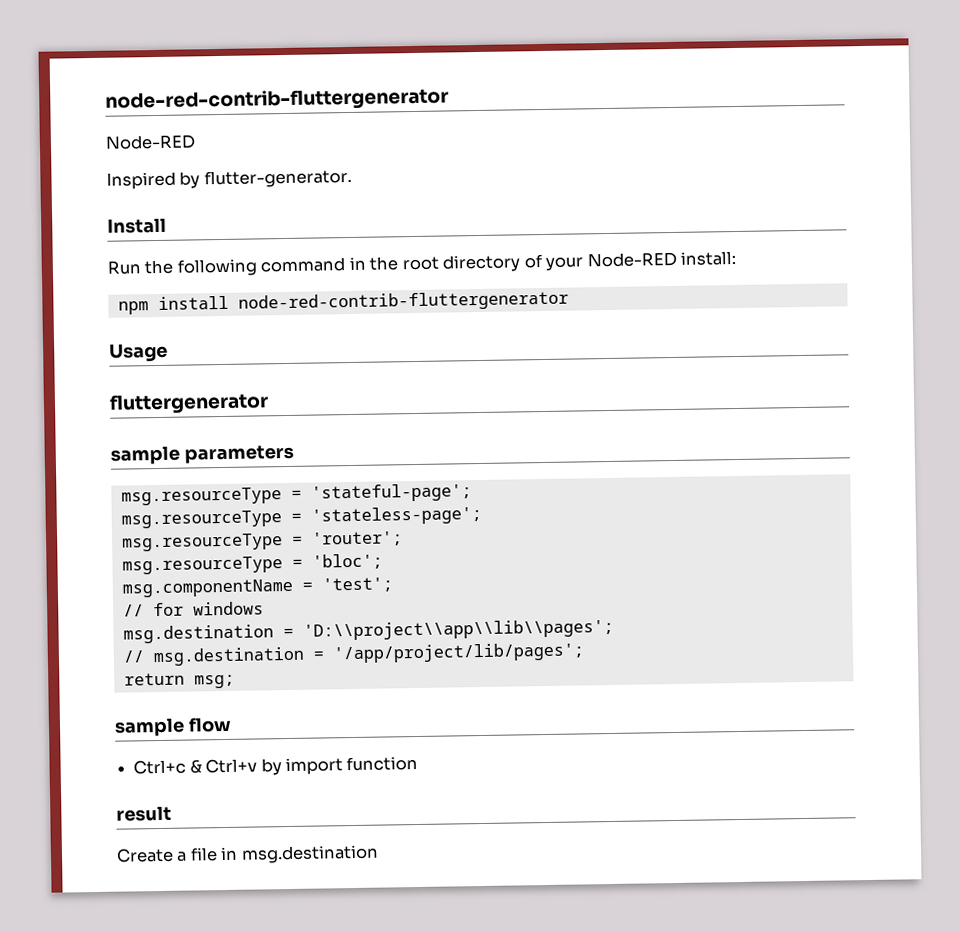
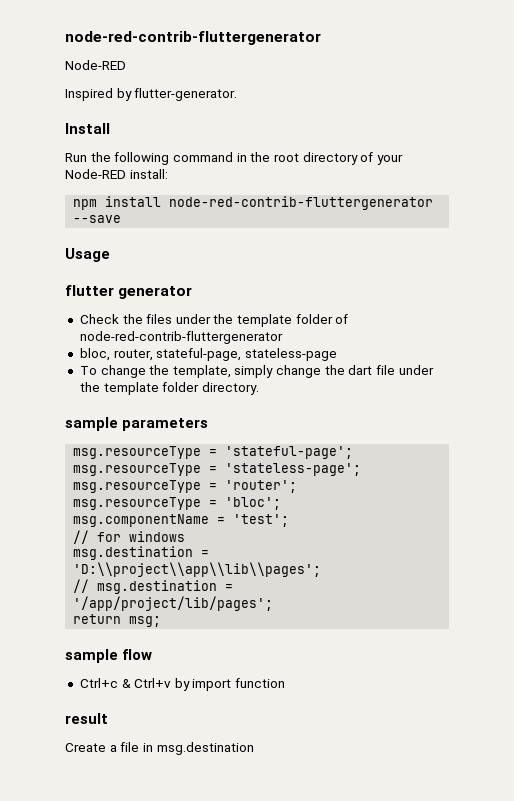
- npm install node-red-contrib-fluttergenerator
+ npm install node-red-contrib-fluttergenerator --save
- fluttergenerator
+ flutter generator
+ Check the files under the template folder of node-red-contrib-fluttergenerator
+ bloc, router, stateful-page, stateless-page
+ To change the template, simply change the dart file under the template folder directory.

